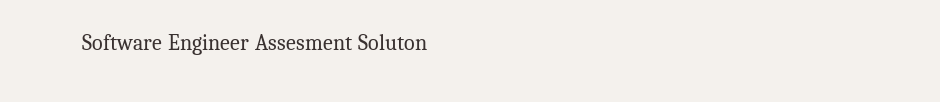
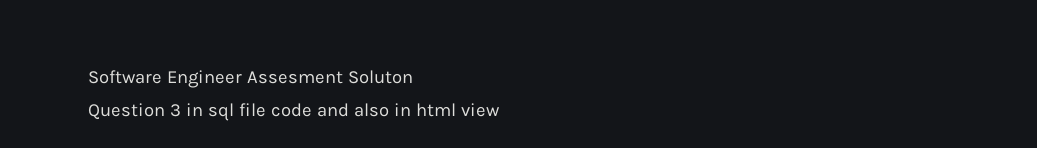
+ Question 3 in sql file code and also in html view

